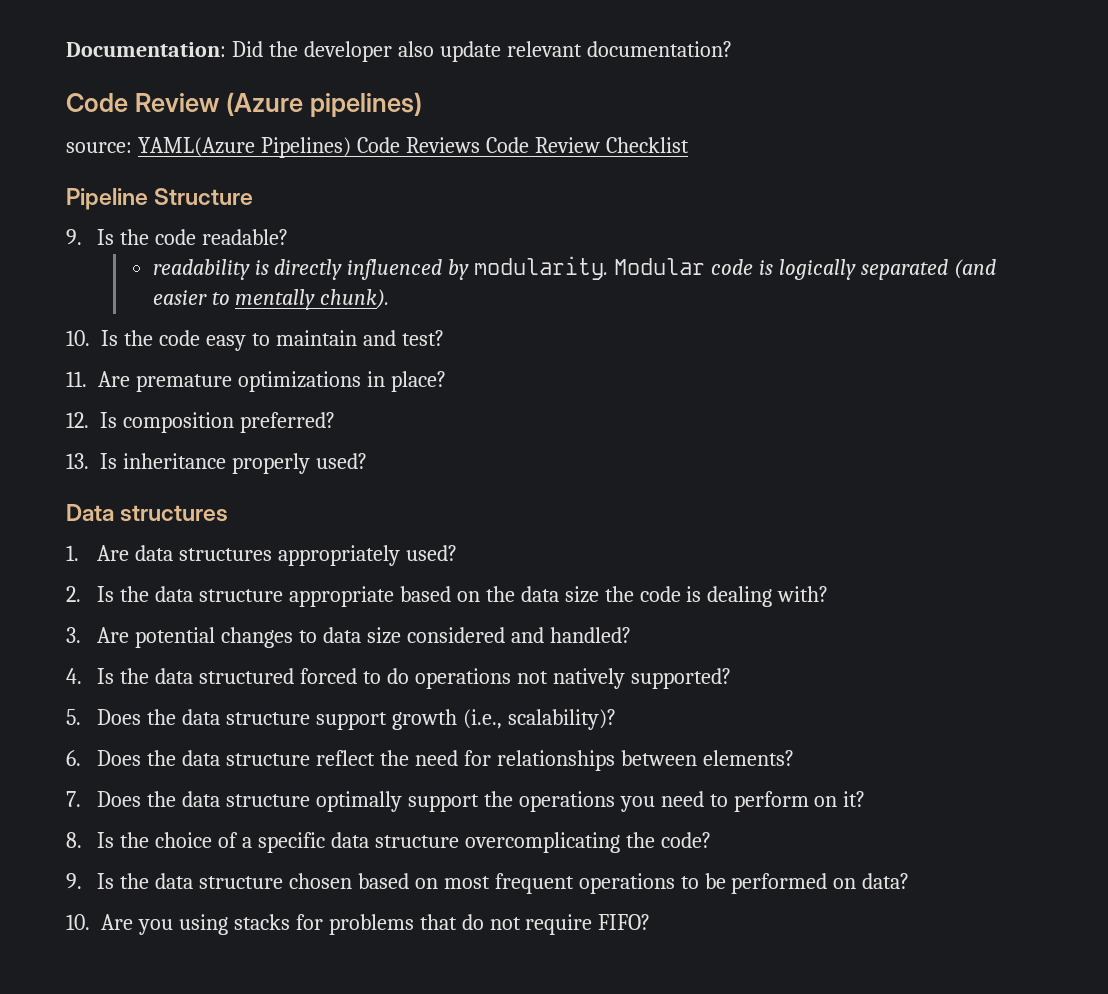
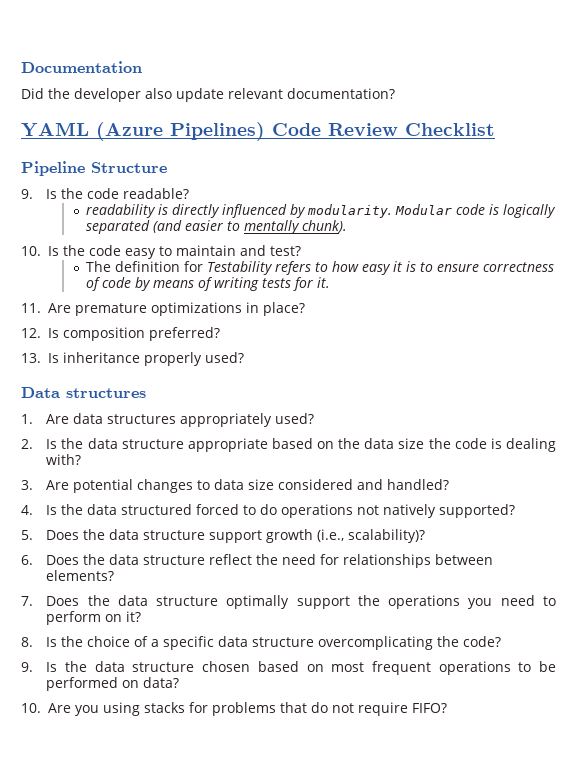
- Documentation: Did the developer also update relevant documentation?
+ Documentation
+ Did the developer also update relevant documentation?
- Code Review (Azure pipelines)
- source: YAML(Azure Pipelines) Code Reviews Code Review Checklist
+ YAML (Azure Pipelines) Code Review Checklist
+ The definition for Testability refers to how easy it is to ensure correctness of code by means of writing tests for it.

